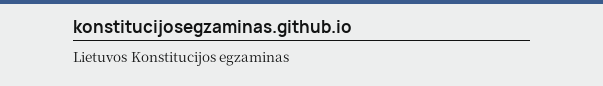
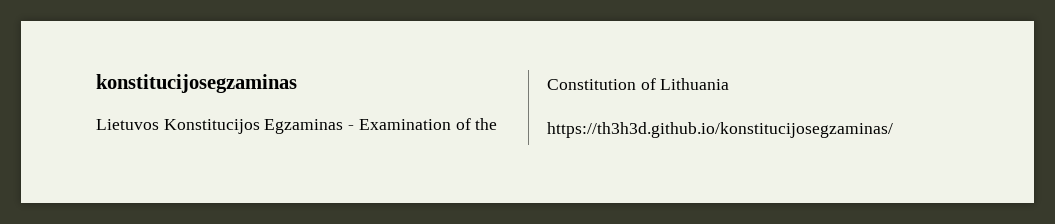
- konstitucijosegzaminas.github.io
+ konstitucijosegzaminas
- Lietuvos Konstitucijos egzaminas
+ Lietuvos Konstitucijos Egzaminas - Examination of the Constitution of Lithuania
+ https://th3h3d.github.io/konstitucijosegzaminas/

